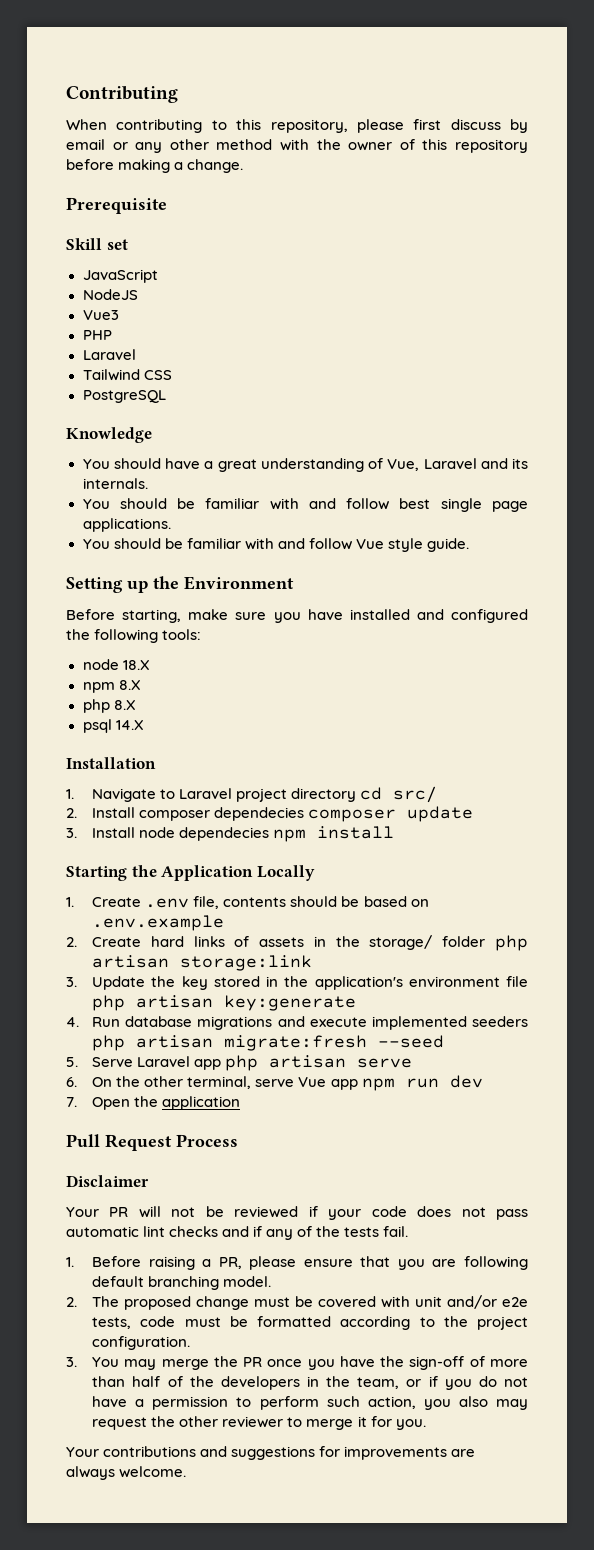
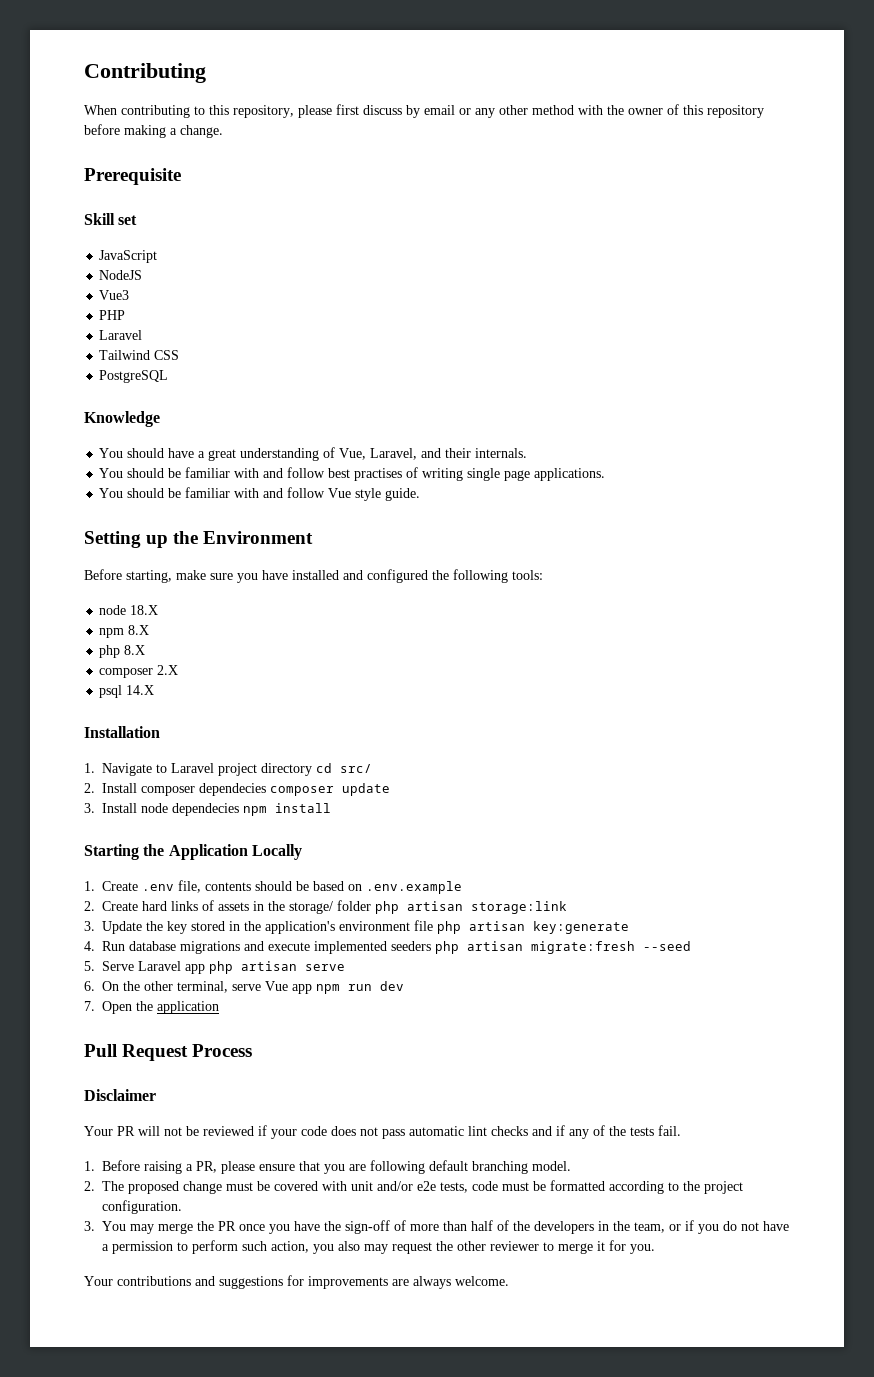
- You should have a great understanding of Vue, Laravel and its internals.
+ You should have a great understanding of Vue, Laravel, and their internals.
- You should be familiar with and follow best single page applications.
+ You should be familiar with and follow best practises of writing single page applications.
+ composer 2.X

